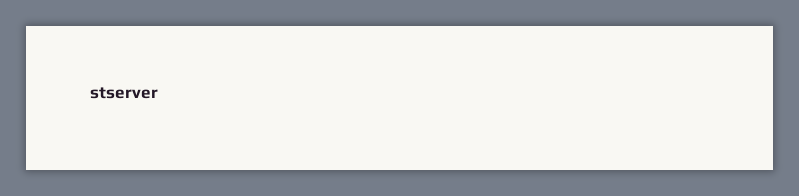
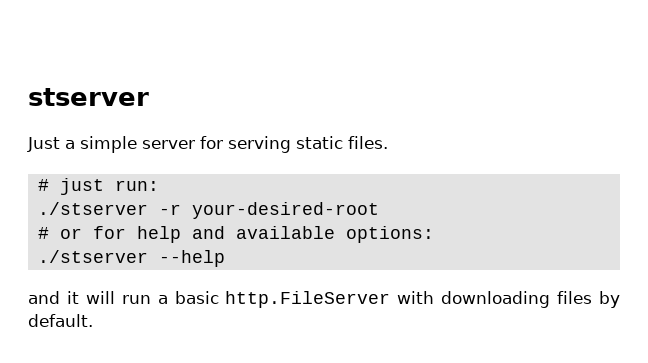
+ Just a simple server for serving static files.
+ # just run:
+ ./stserver -r your-desired-root
+ # or for help and available options:
+ ./stserver --help
+ and it will run a basic http.FileServer with downloading files by default.

